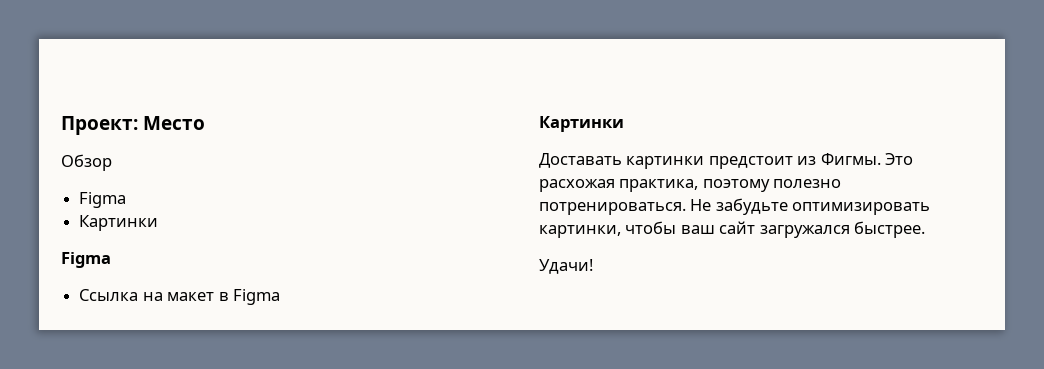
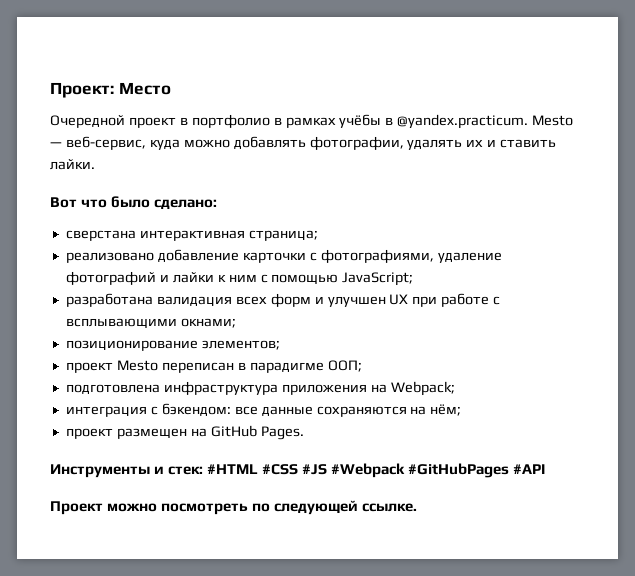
- Обзор
- Figma
- Картинки
- Figma
- Ссылка на макет в Figma
- Картинки
- Доставать картинки предстоит из Фигмы. Это расхожая практика, поэтому полезно потренироваться. Не забудьте оптимизировать картинки, чтобы ваш сайт загружался быстрее.
- Удачи!
+ Очередной проект в портфолио в рамках учёбы в @yandex.practicum. Mesto — веб-сервис, куда можно добавлять фотографии, удалять их и ставить лайки.
+ Вот что было сделано:
+ сверстана интерактивная страница;
+ реализовано добавление карточки с фотографиями, удаление фотографий и лайки к ним с помощью JavaScript;
+ разработана валидация всех форм и улучшен UX при работе с всплывающими окнами;
+ позиционирование элементов;
+ проект Mesto переписан в парадигме ООП;
+ подготовлена инфраструктура приложения на Webpack;
+ интеграция с бэкендом: все данные сохраняются на нём;
+ проект размещен на GitHub Pages.
+ Инструменты и стек: #HTML #CSS #JS #Webpack #GitHubPages #API
+ Проект можно посмотреть по следующей ссылке.

